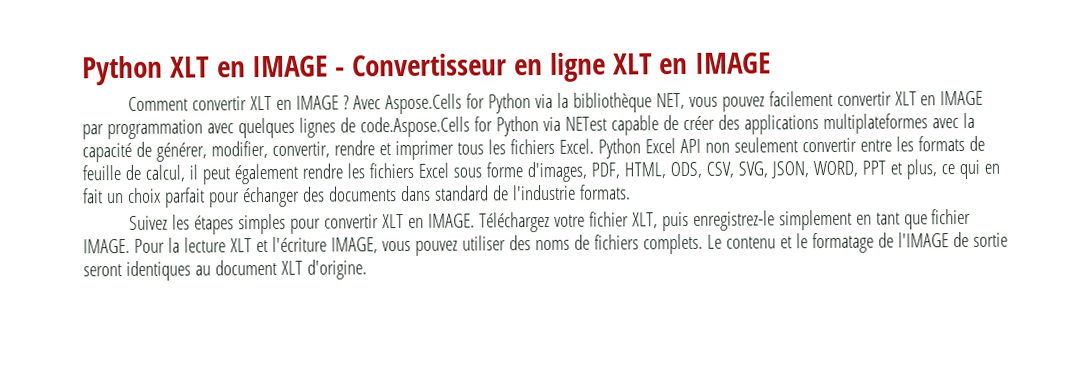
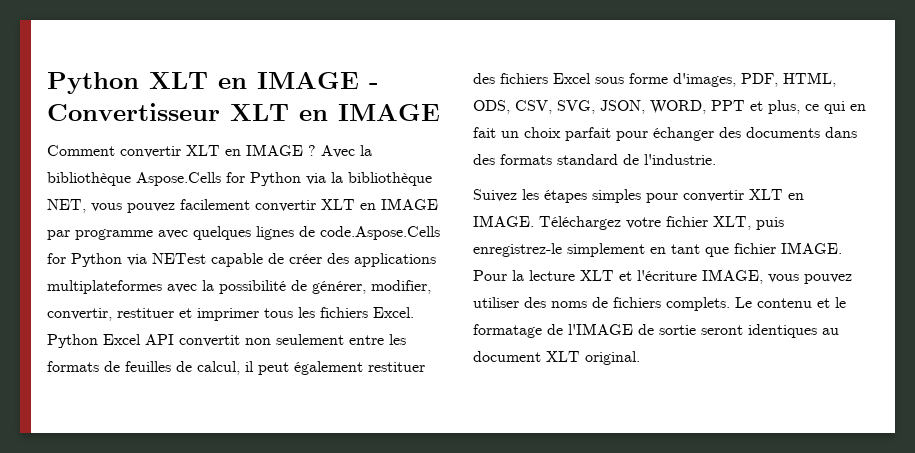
- Python XLT en IMAGE - Convertisseur en ligne XLT en IMAGE
+ Python XLT en IMAGE - Convertisseur XLT en IMAGE
- Avec Aspose.Cells for Python via la bibliothèque NET, vous pouvez facilement convertir XLT en IMAGE par programmation avec quelques lignes de code.Aspose.Cells for Python via NETest capable de créer des applications multiplateformes avec la capacité de générer, modifier, convertir, rendre et imprimer tous les fichiers Excel.
+ Avec la bibliothèque Aspose.Cells for Python via la bibliothèque NET, vous pouvez facilement convertir XLT en IMAGE par programme avec quelques lignes de code.Aspose.Cells for Python via NETest capable de créer des applications multiplateformes avec la possibilité de générer, modifier, convertir, restituer et imprimer tous les fichiers Excel.
- Python Excel API non seulement convertir entre les formats de feuille de calcul, il peut également rendre les fichiers Excel sous forme d'images, PDF, HTML, ODS, CSV, SVG, JSON, WORD, PPT et plus, ce qui en fait un choix parfait pour échanger des documents dans standard de l'industrie formats.
+ Python Excel API convertit non seulement entre les formats de feuilles de calcul, il peut également restituer des fichiers Excel sous forme d'images, PDF, HTML, ODS, CSV, SVG, JSON, WORD, PPT et plus, ce qui en fait un choix parfait pour échanger des documents dans des formats standard de l'industrie.
- Le contenu et le formatage de l'IMAGE de sortie seront identiques au document XLT d'origine.
+ Le contenu et le formatage de l'IMAGE de sortie seront identiques au document XLT original.

